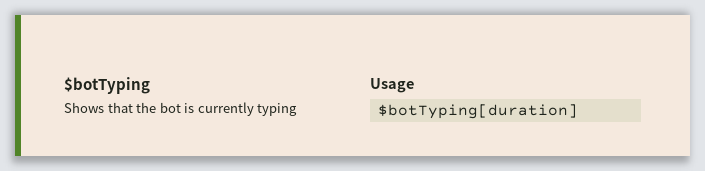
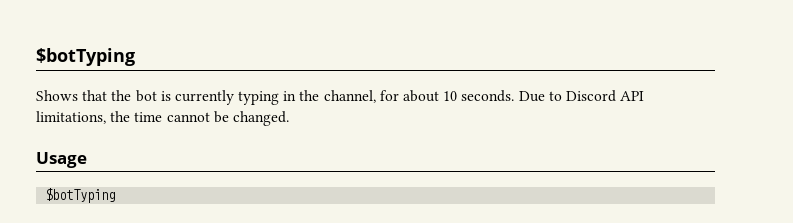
- Shows that the bot is currently typing
+ Shows that the bot is currently typing in the channel, for about 10 seconds. Due to Discord API limitations, the time cannot be changed.
  Usage
- $botTyping[duration]
+ $botTyping

